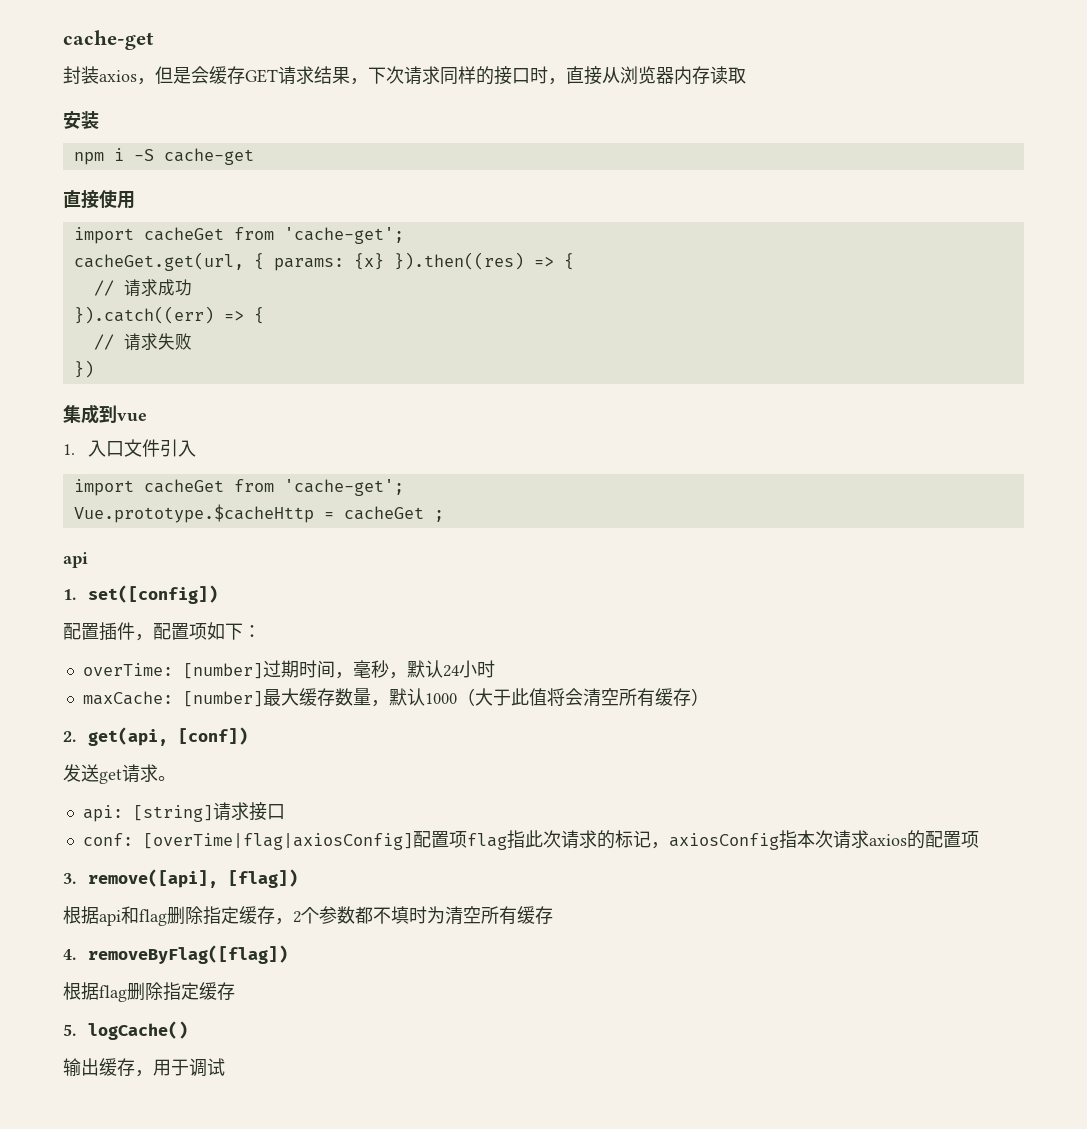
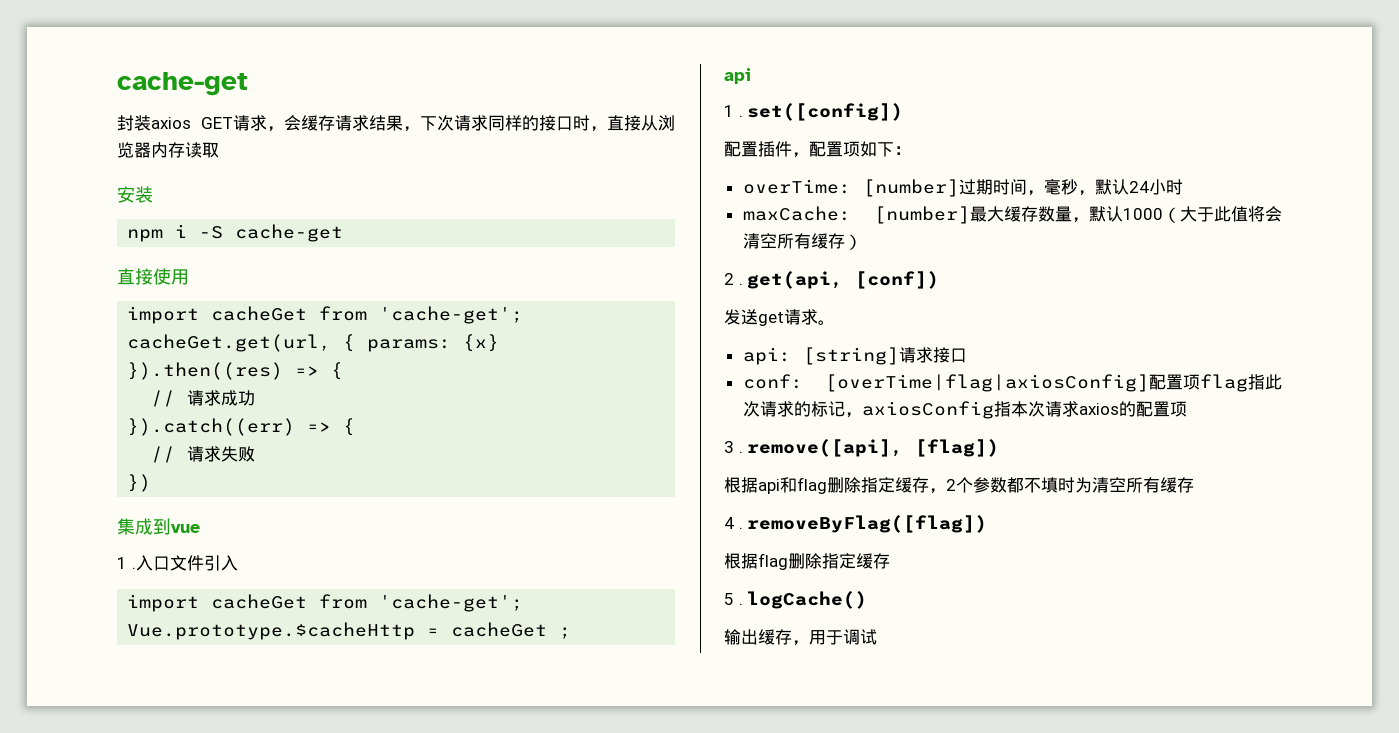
- 封装axios，但是会缓存GET请求结果，下次请求同样的接口时，直接从浏览器内存读取
+ 封装axios GET请求，会缓存请求结果，下次请求同样的接口时，直接从浏览器内存读取
- 1.入口文件引入
+ 1 .入口文件引入
- 1. set([config])
+ 1 . set([config])
- 2. get(api, [conf])
+ 2 . get(api, [conf])
- 3. remove([api], [flag])
+ 3 . remove([api], [flag])
- 4. removeByFlag([flag])
+ 4 . removeByFlag([flag])
- 5. logCache()
+ 5 . logCache()

